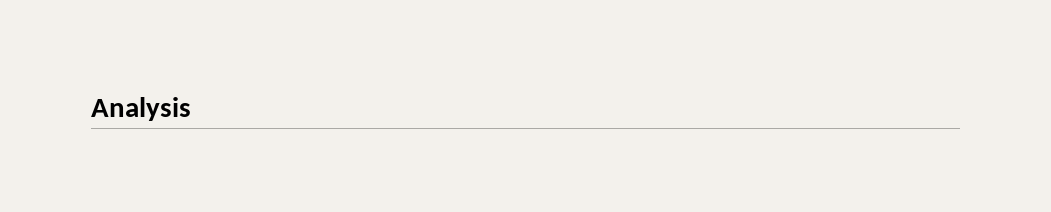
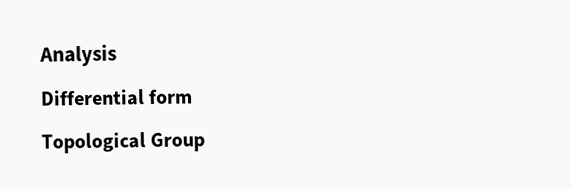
+ Differential form
+ Topological Group

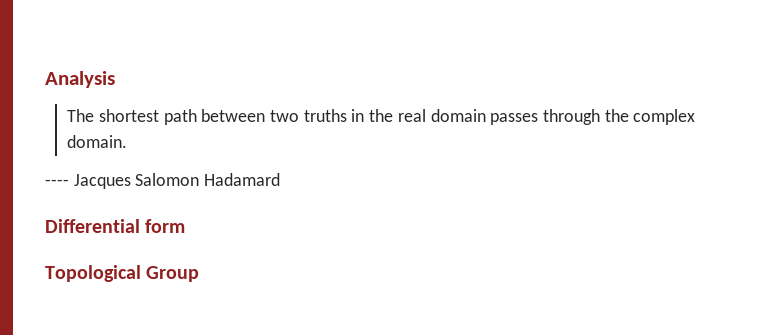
+ The shortest path between two truths in the real domain passes through the complex domain.
+ ---- Jacques Salomon Hadamard

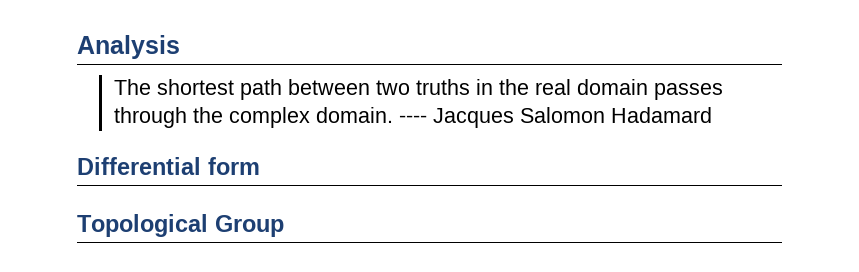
- The shortest path between two truths in the real domain passes through the complex domain.
- ---- Jacques Salomon Hadamard
+ The shortest path between two truths in the real domain passes through the complex domain. ---- Jacques Salomon Hadamard

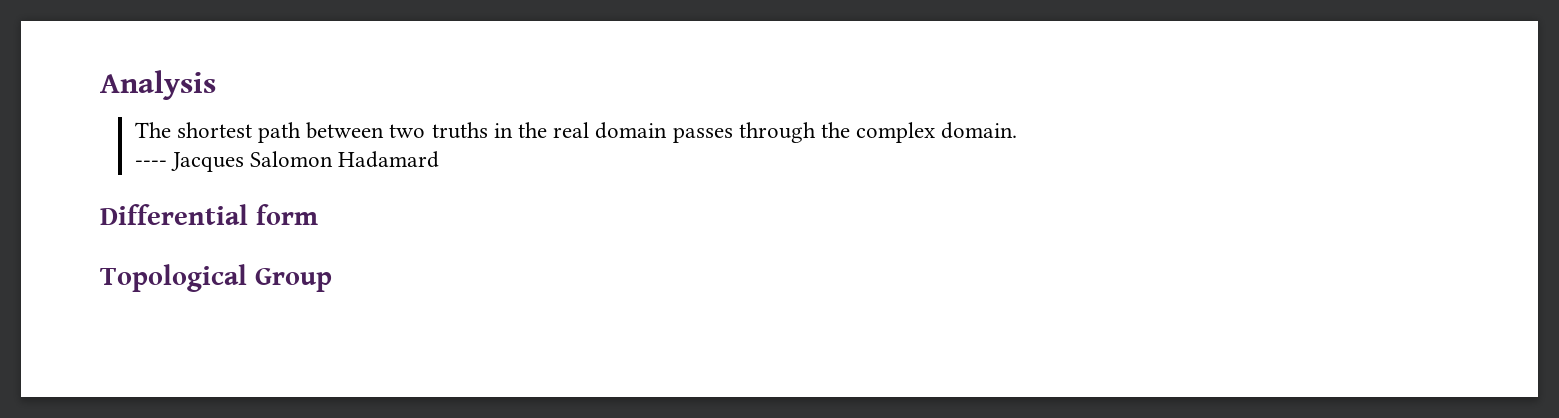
- The shortest path between two truths in the real domain passes through the complex domain. ---- Jacques Salomon Hadamard
+ The shortest path between two truths in the real domain passes through the complex domain.
+ ---- Jacques Salomon Hadamard

